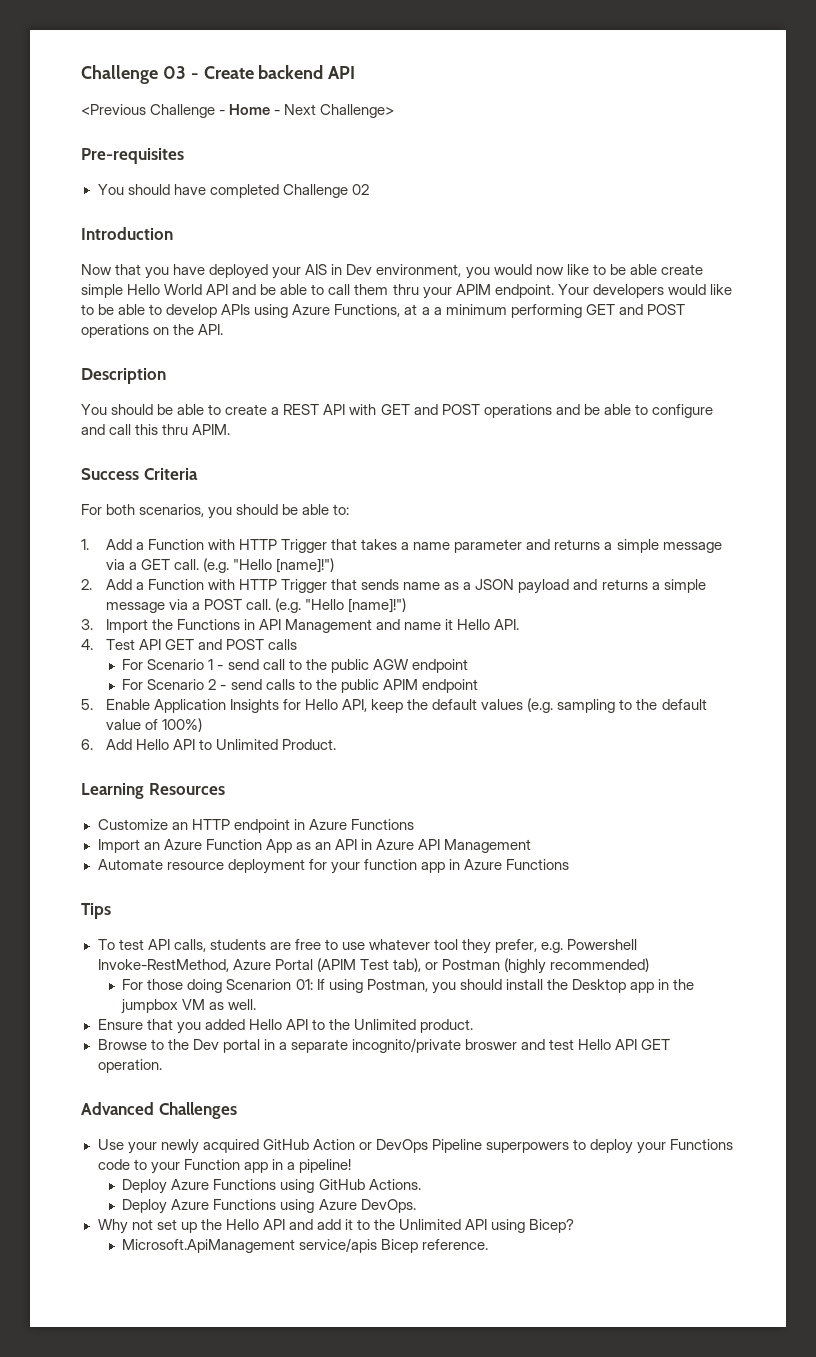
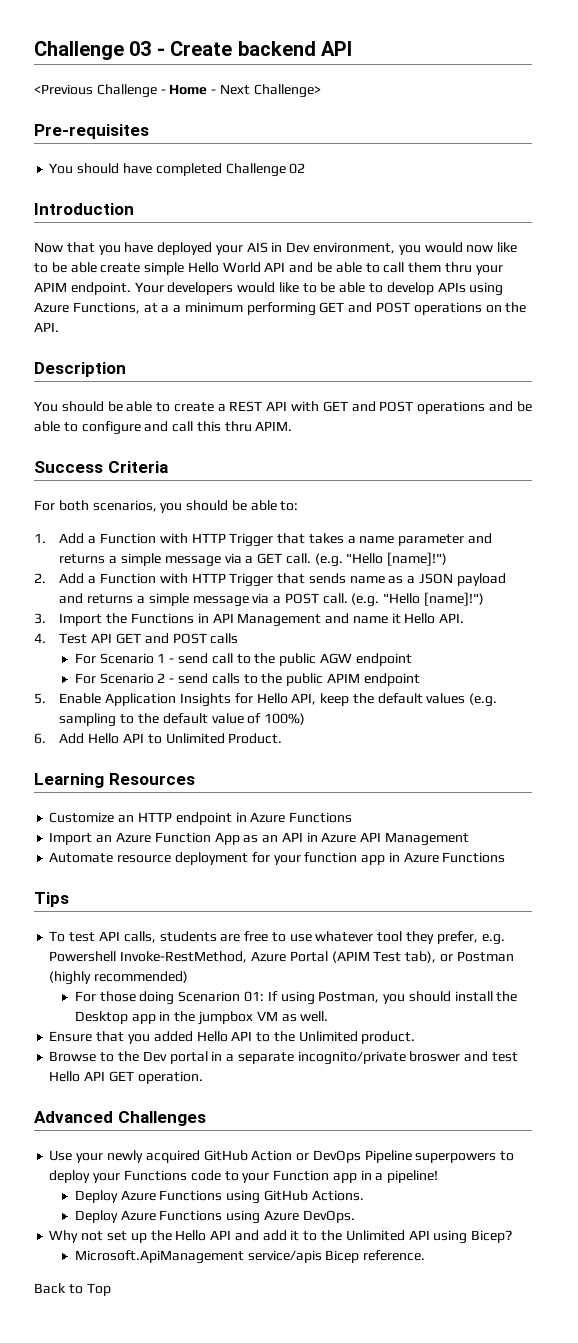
+ Back to Top

